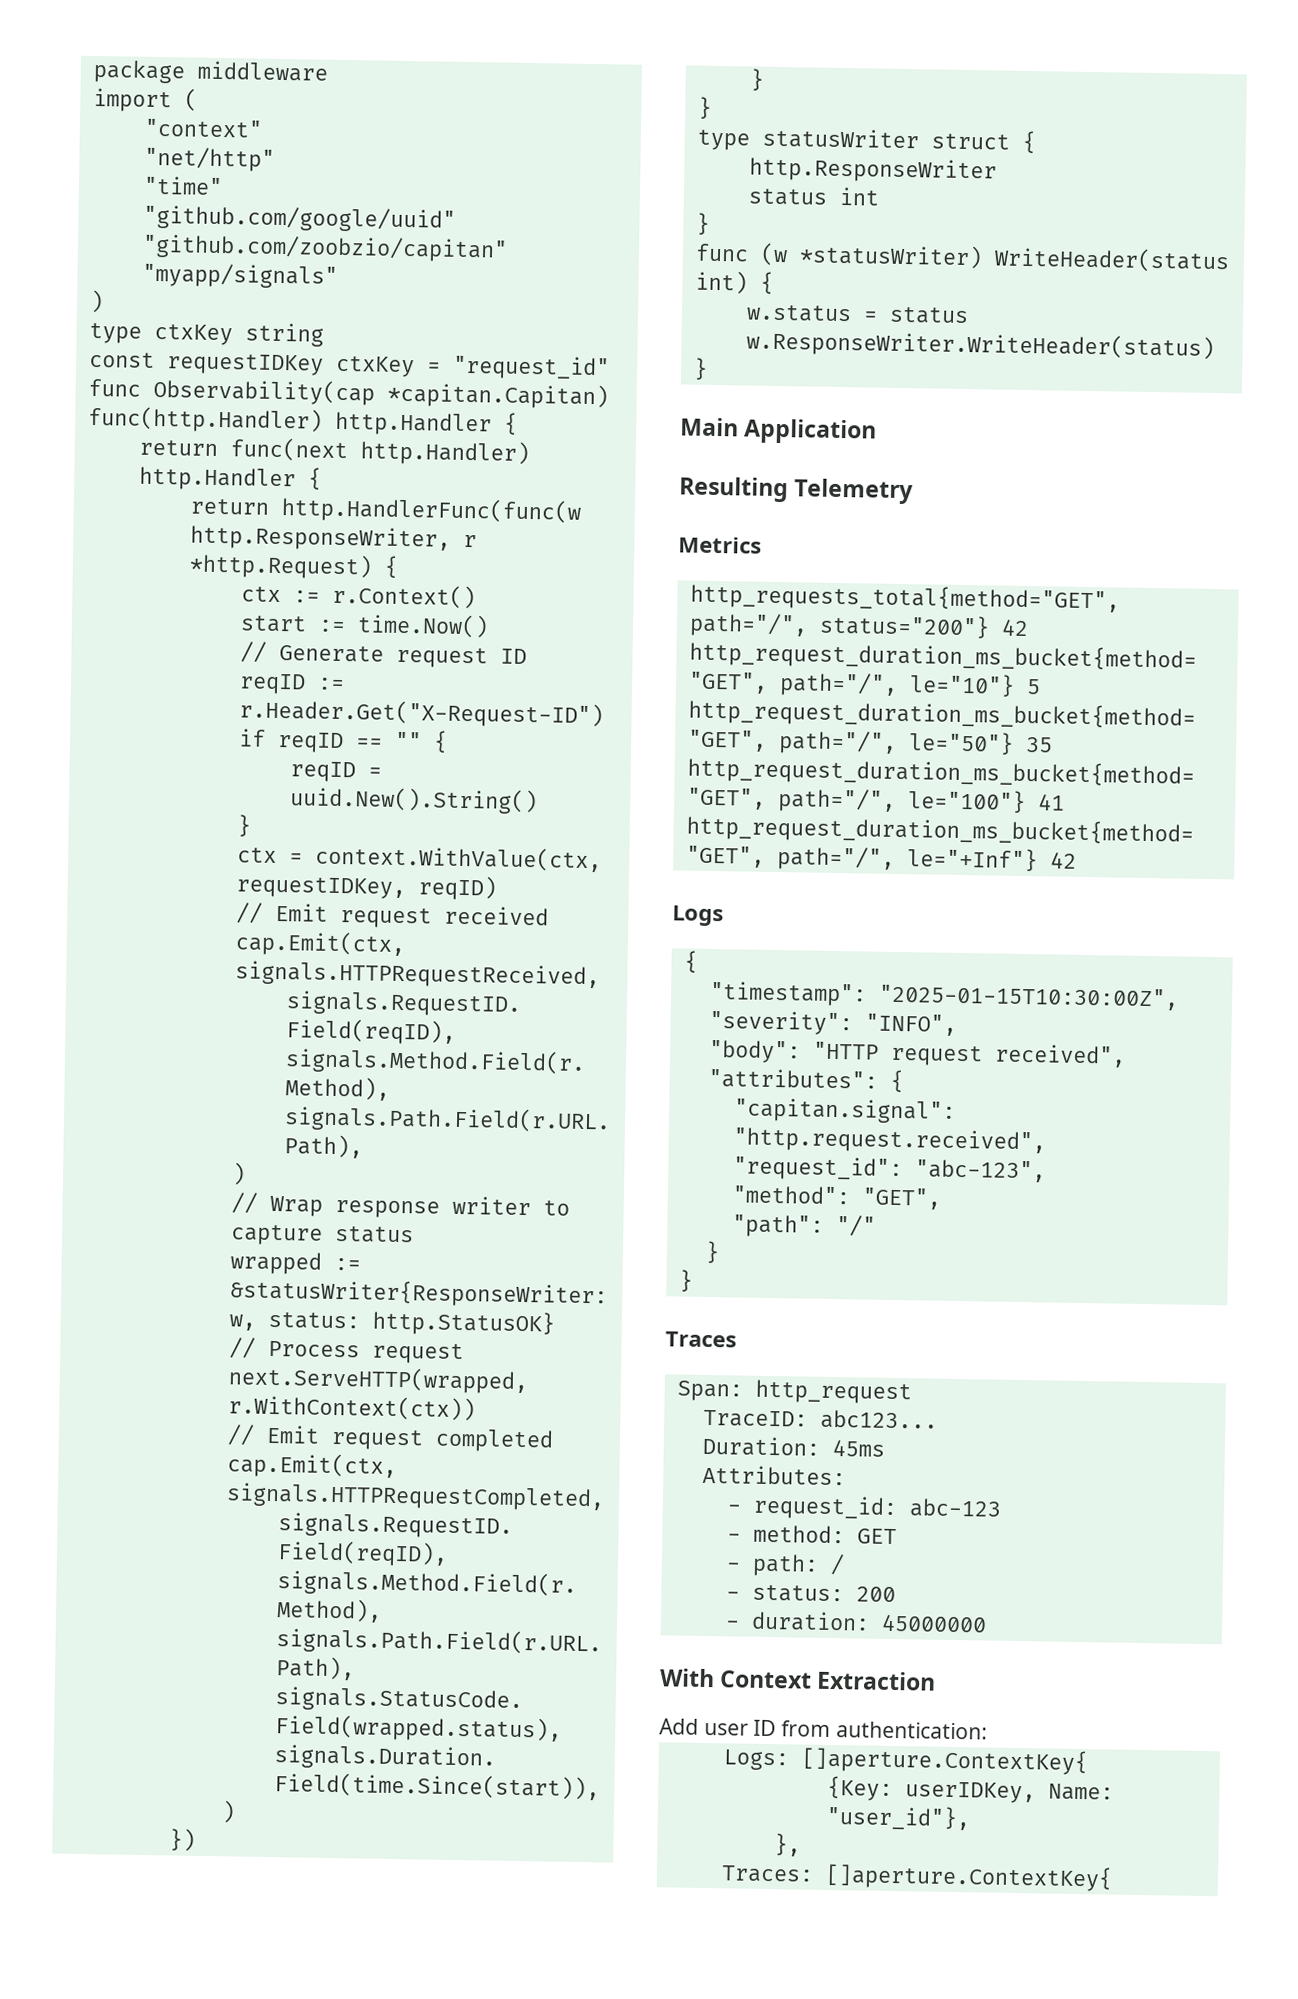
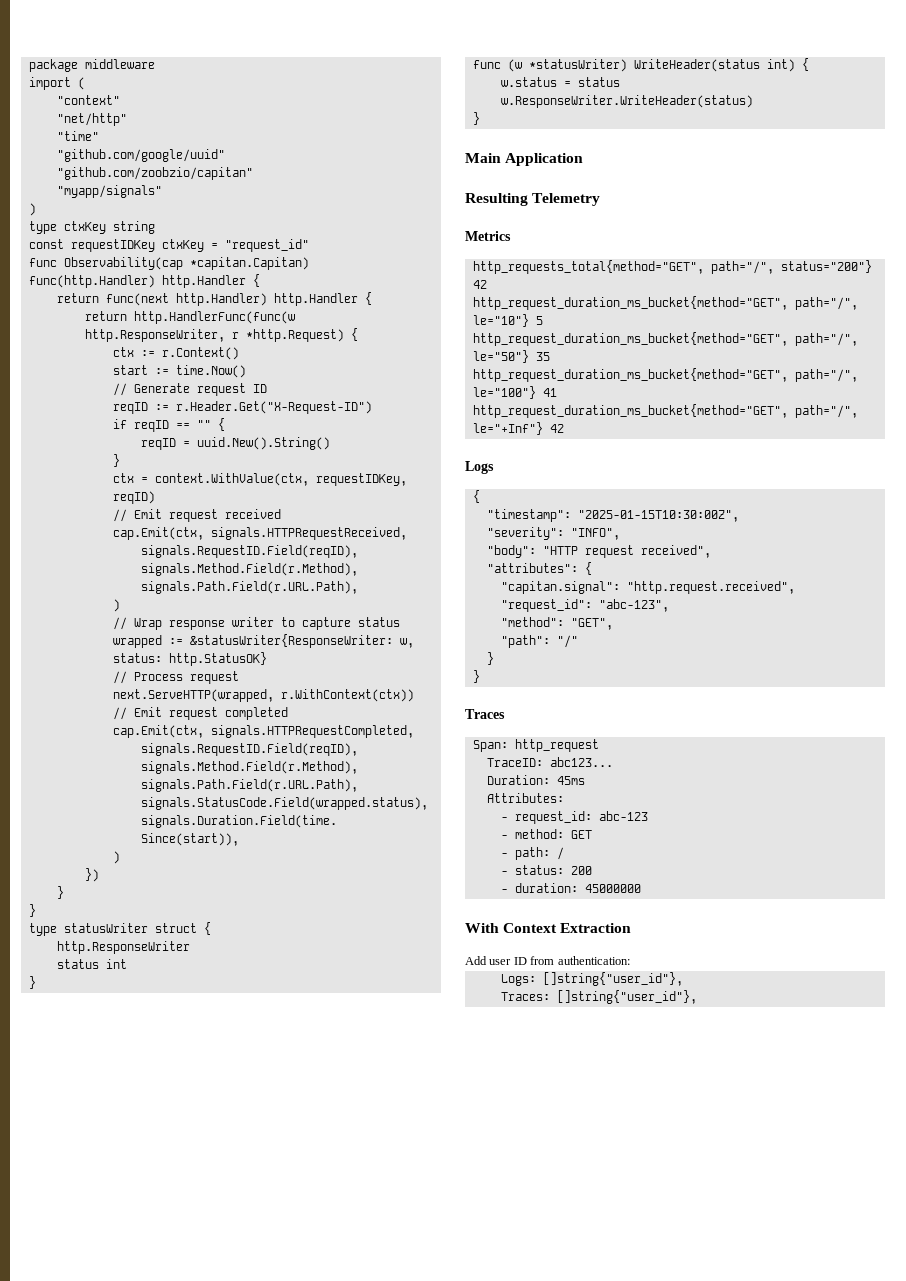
- Logs: []aperture.ContextKey{
- {Key: userIDKey, Name: "user_id"},
- },
+ Logs: []string{"user_id"},
- Traces: []aperture.ContextKey{
+ Traces: []string{"user_id"},

